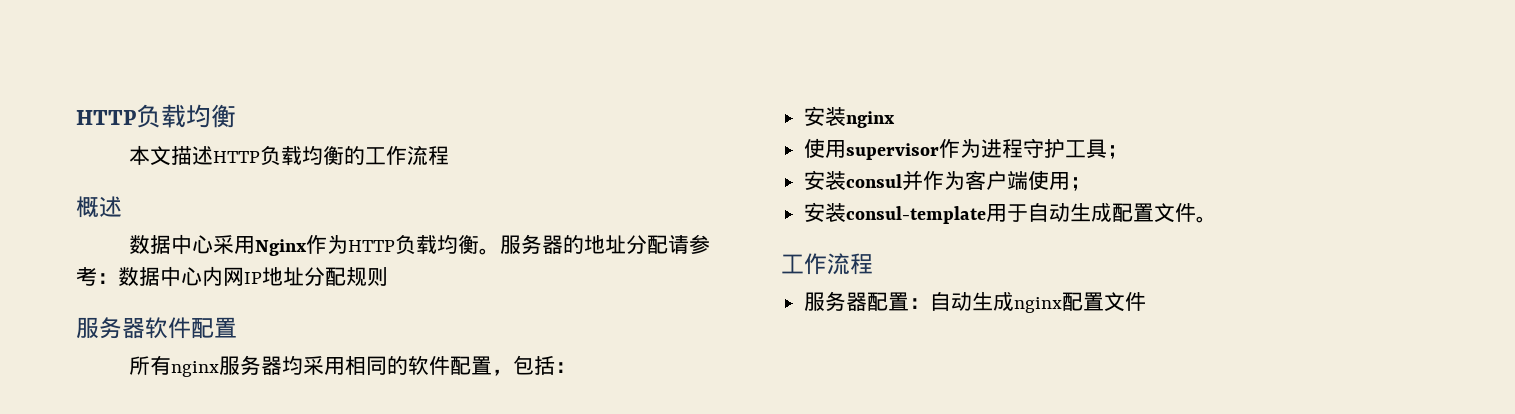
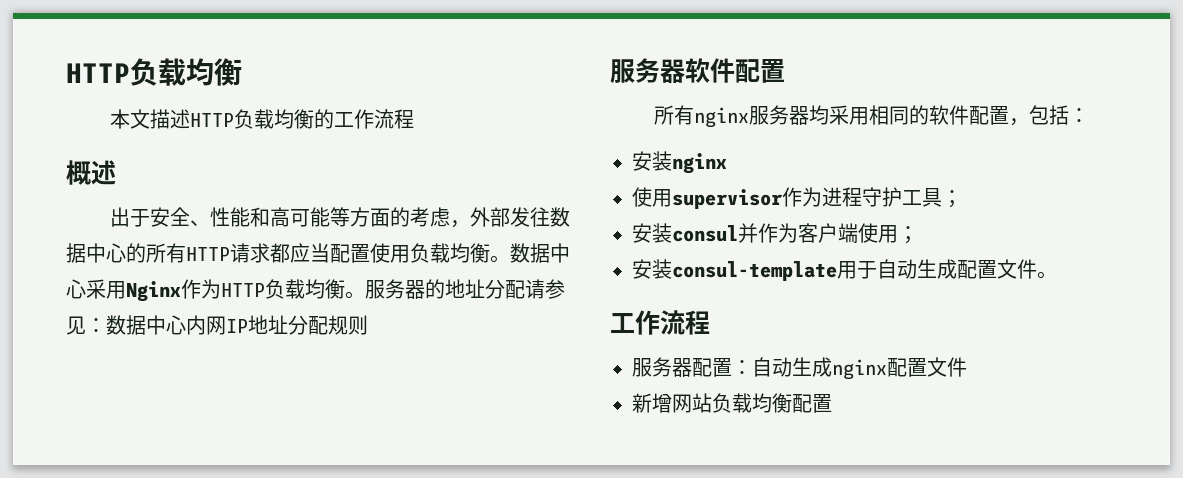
+ 出于安全、性能和高可能等方面的考虑，外部发往数据中心的所有HTTP请求都应当配置使用负载均衡。
- 服务器的地址分配请参考：数据中心内网IP地址分配规则
+ 服务器的地址分配请参见：数据中心内网IP地址分配规则
+ 新增网站负载均衡配置

